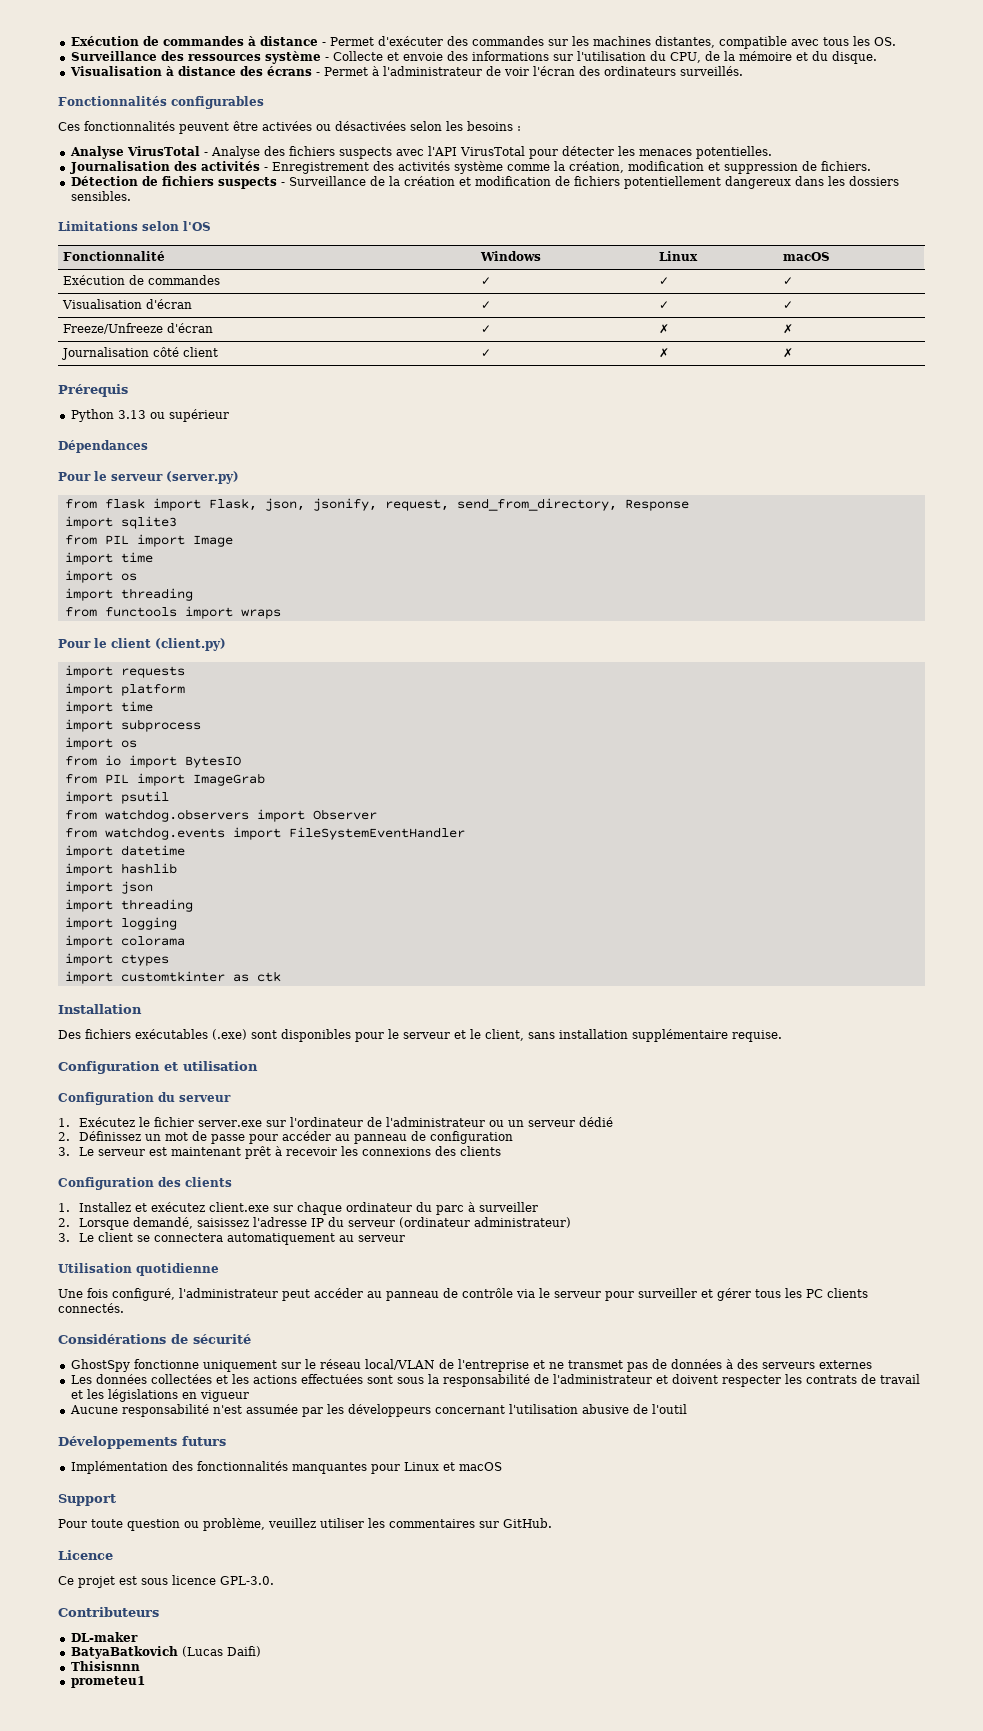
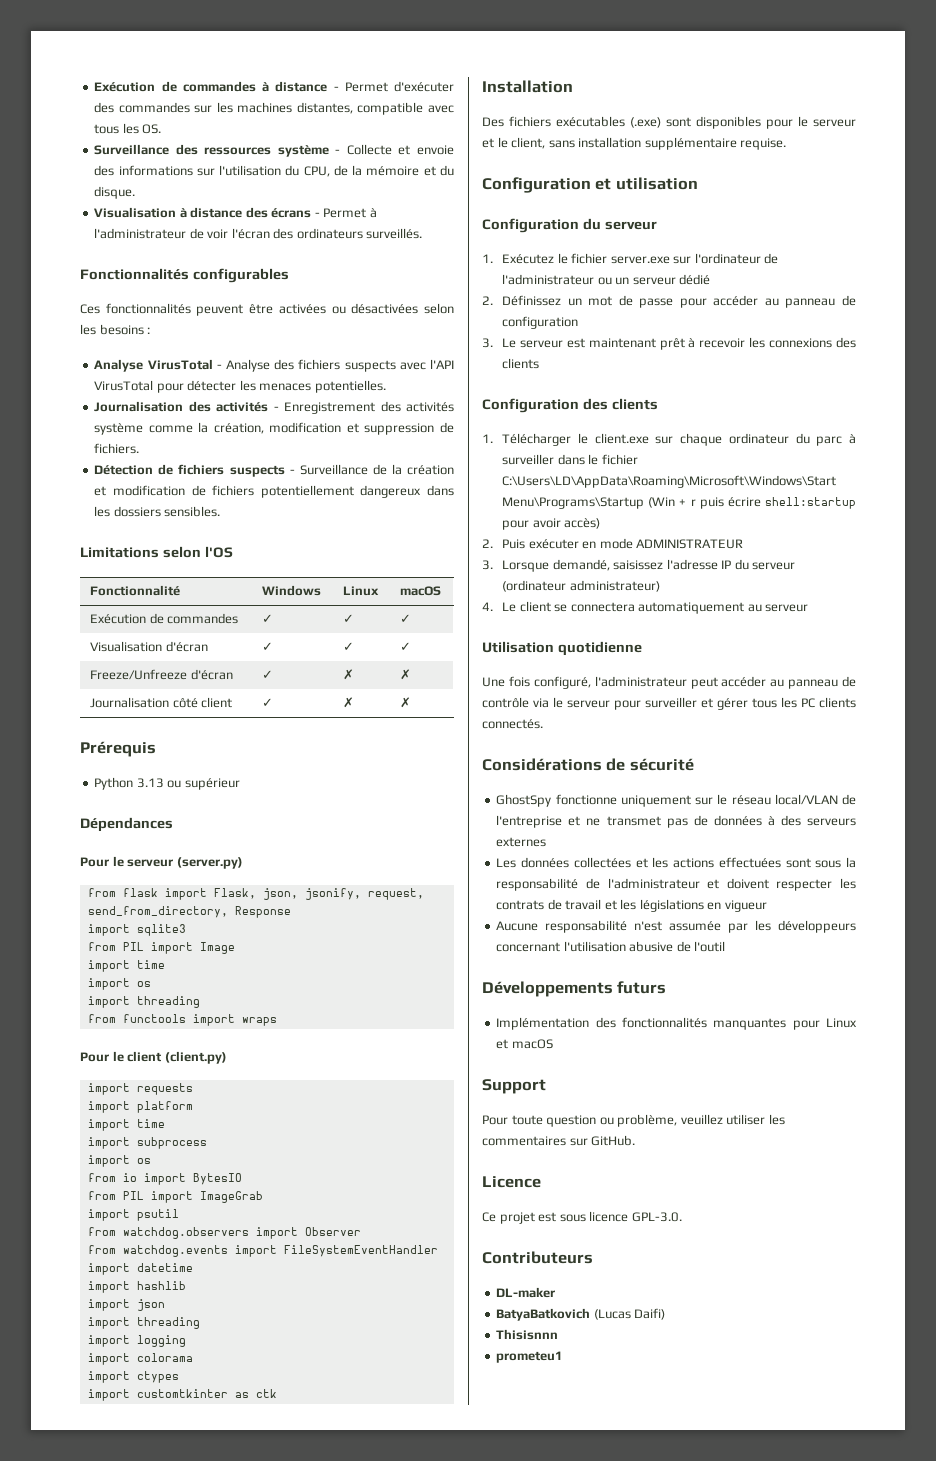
- 1. Installez et exécutez client.exe sur chaque ordinateur du parc à surveiller
- 2. Lorsque demandé, saisissez l'adresse IP du serveur (ordinateur administrateur)
+ 1. Télécharger le client.exe sur chaque ordinateur du parc à surveiller dans le fichier C:\Users\LD\AppData\Roaming\Microsoft\Windows\Start Menu\Programs\Startup (Win + r puis écrire shell:startup pour avoir accès)
+ 2. Puis exécuter en mode ADMINISTRATEUR
+ 3. Lorsque demandé, saisissez l'adresse IP du serveur (ordinateur administrateur)
- 3. Le client se connectera automatiquement au serveur
+ 4. Le client se connectera automatiquement au serveur

